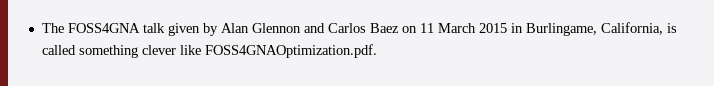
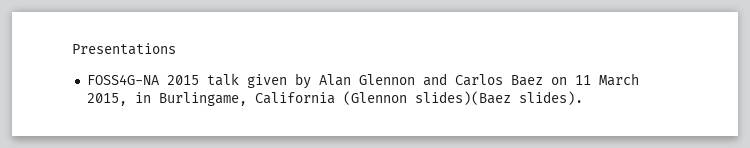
- The FOSS4GNA talk given by Alan Glennon and Carlos Baez on 11 March 2015 in Burlingame, California, is called something clever like FOSS4GNAOptimization.pdf.
+ Presentations
+ FOSS4G-NA 2015 talk given by Alan Glennon and Carlos Baez on 11 March 2015, in Burlingame, California (Glennon slides)(Baez slides).

